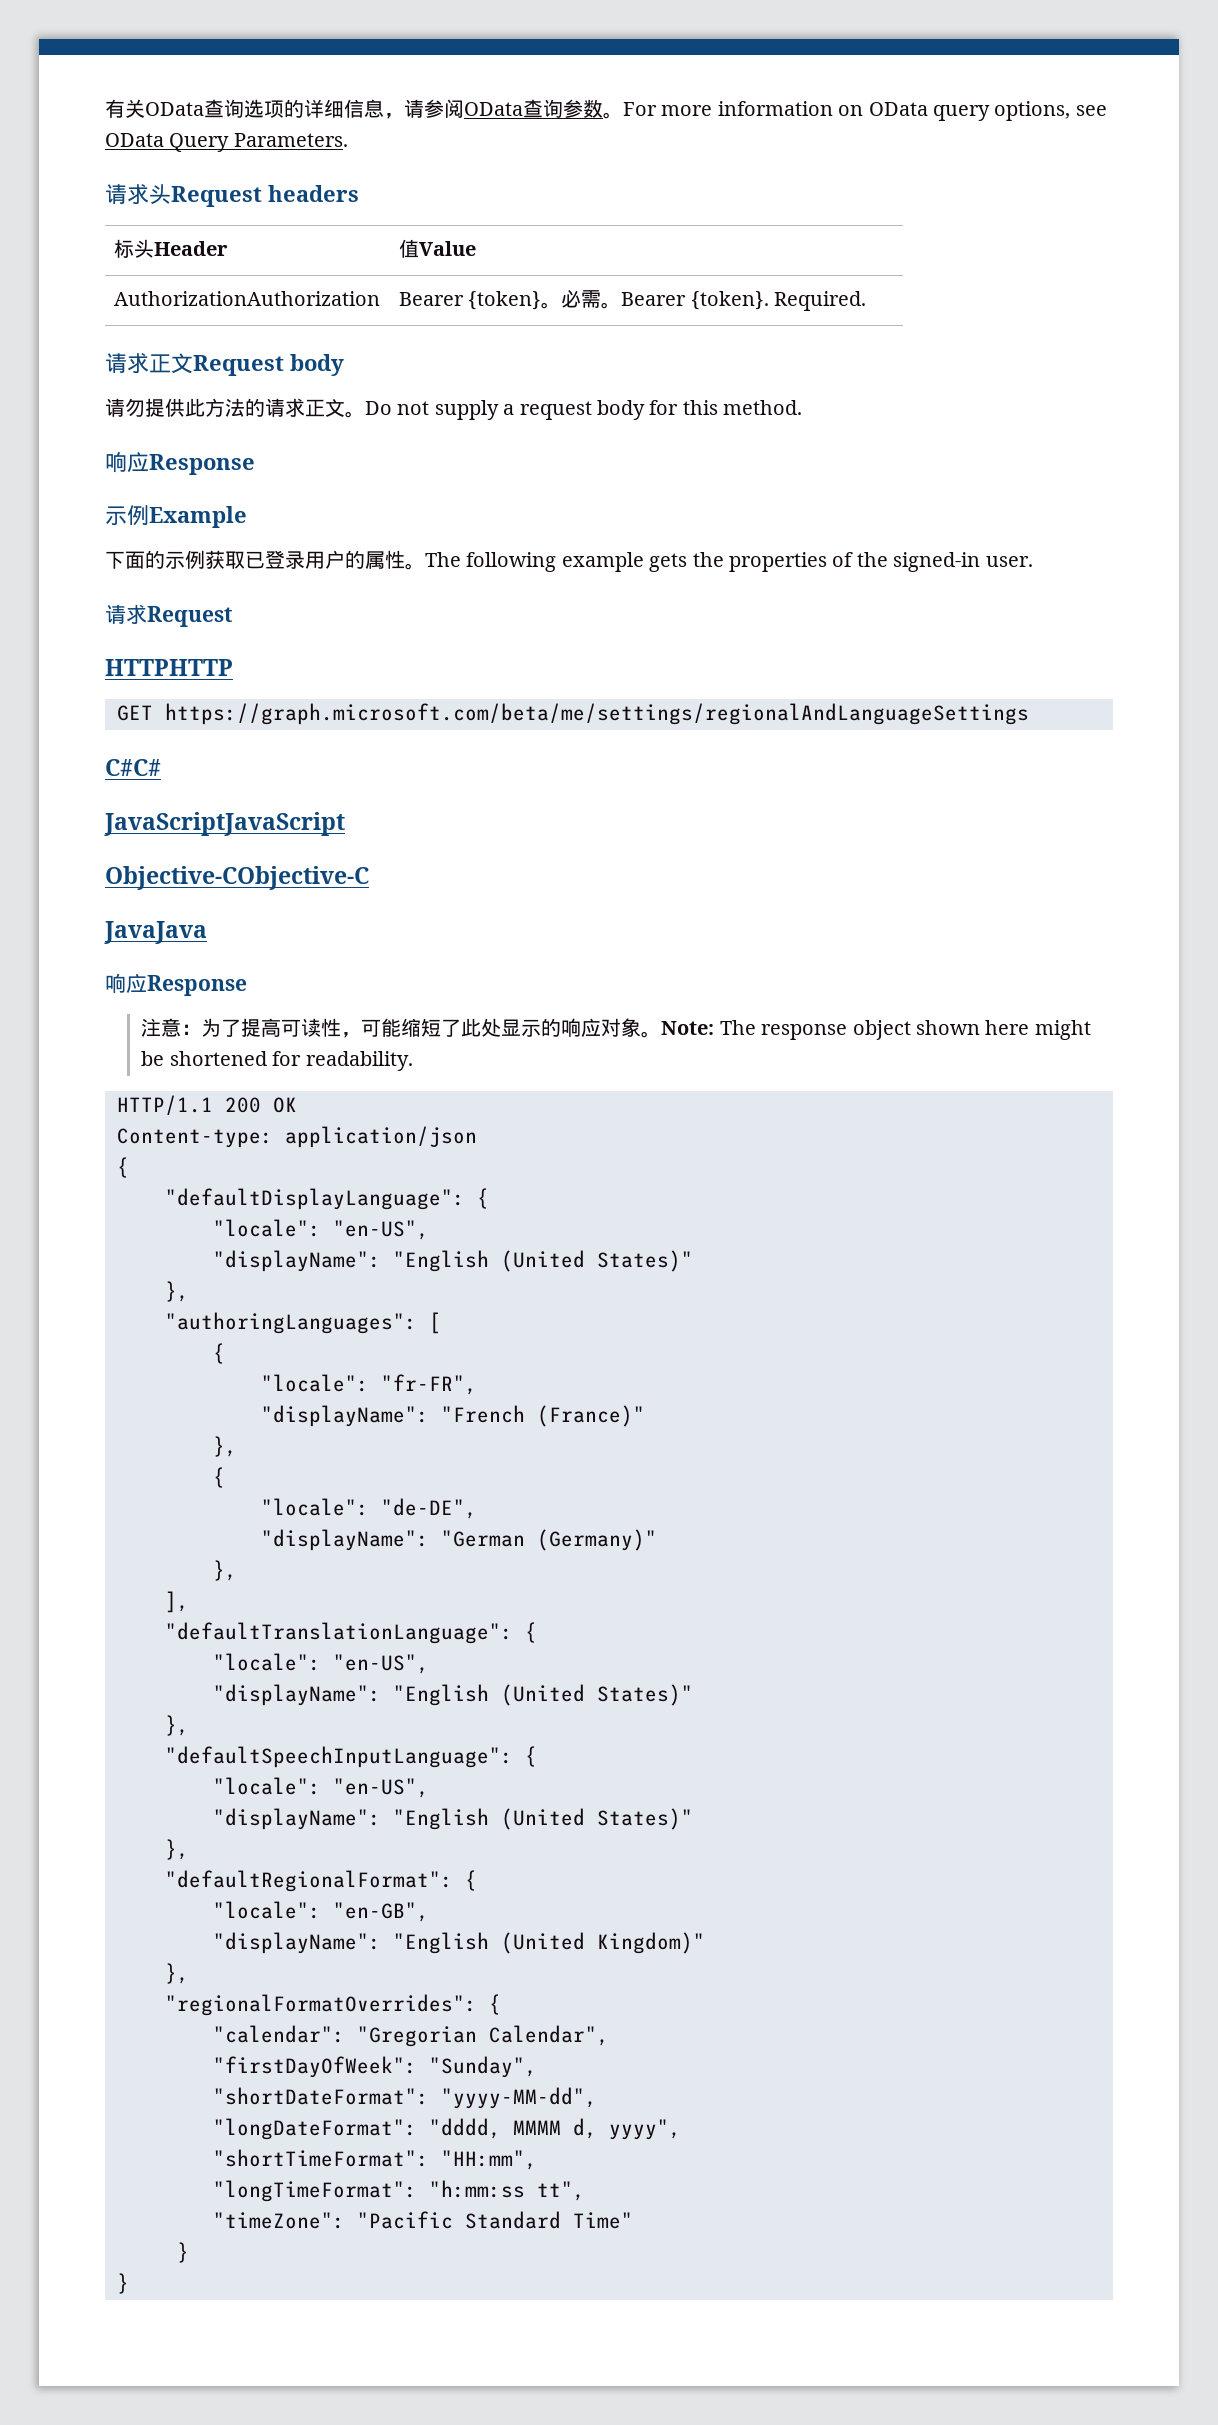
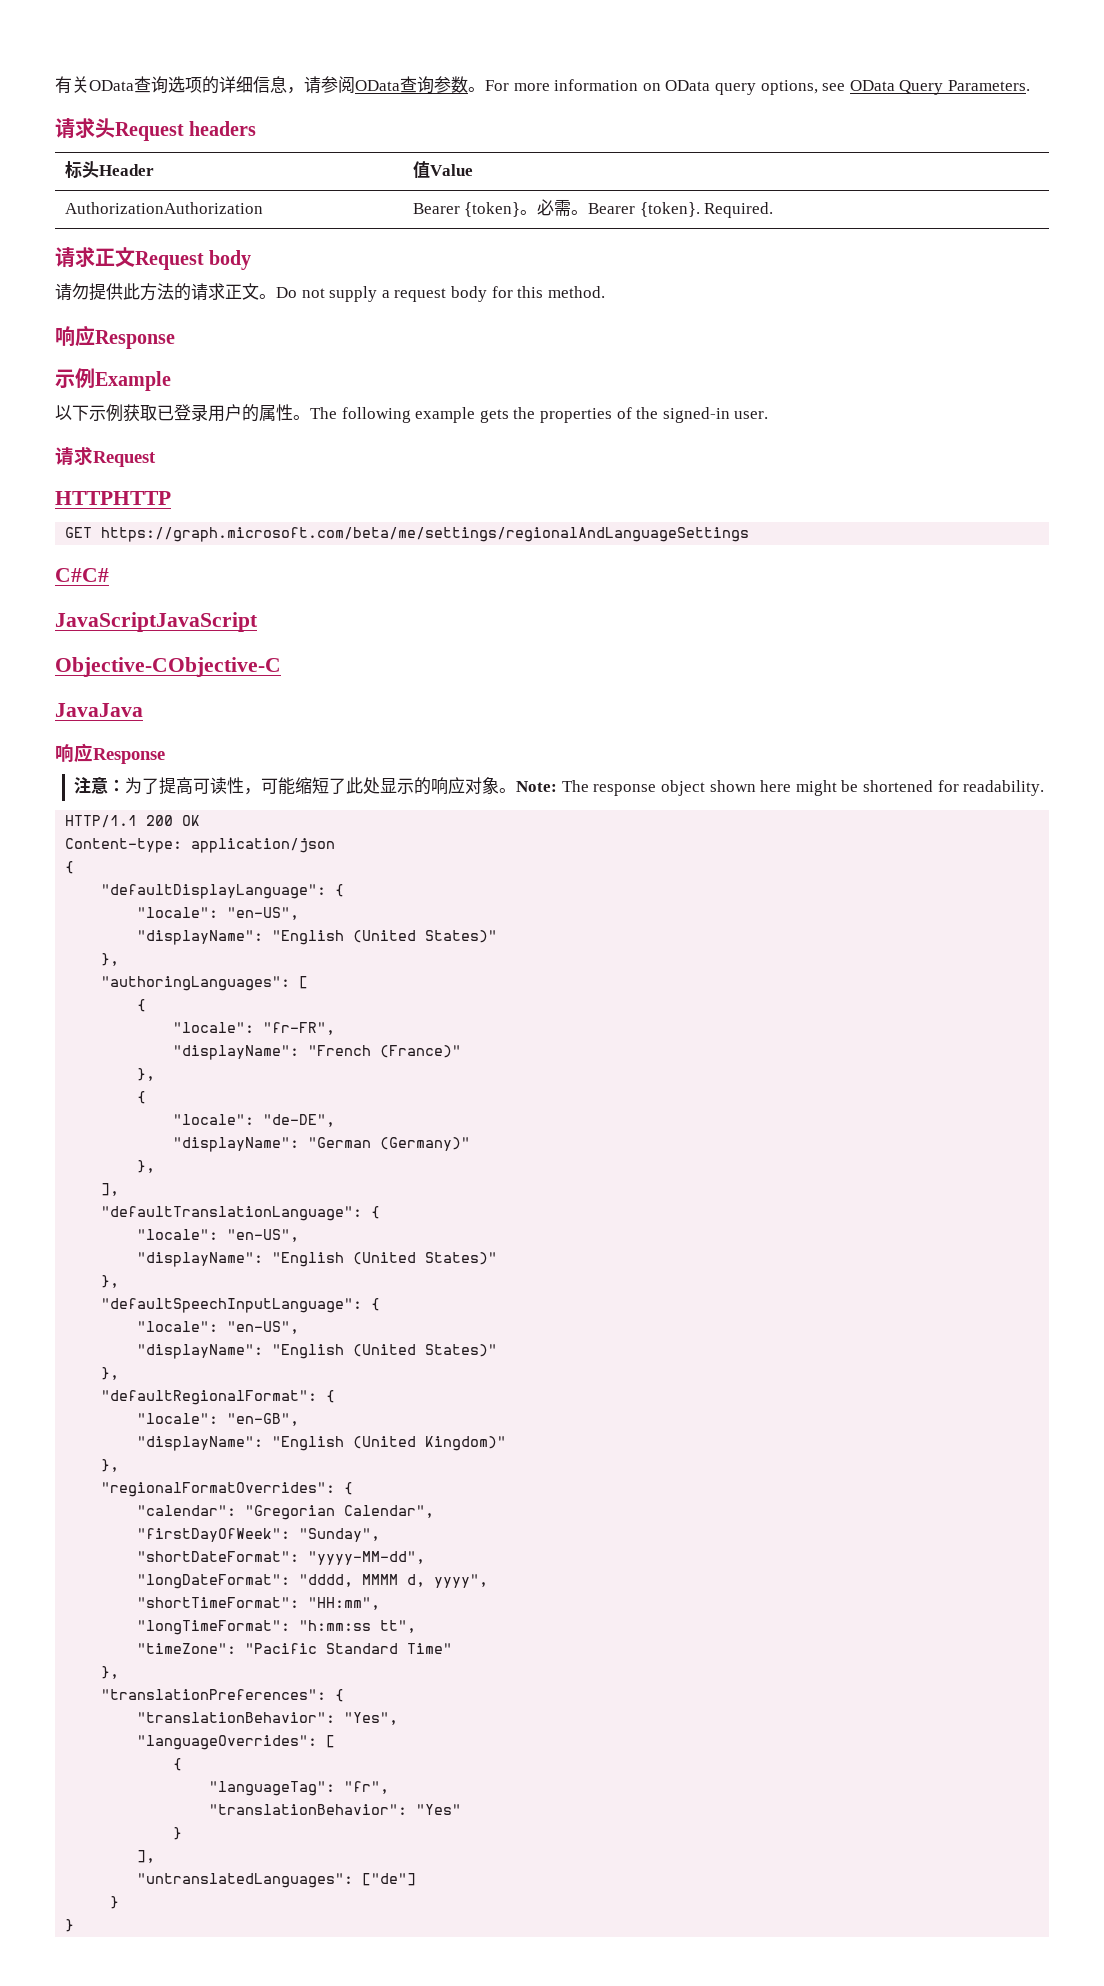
- 下面的示例获取已登录用户的属性。
+ 以下示例获取已登录用户的属性。
  "timeZone": "Pacific Standard Time"
+ },
+ "translationPreferences": {
+ "translationBehavior": "Yes",
+ "languageOverrides": [
+ {
+ "languageTag": "fr",
+ "translationBehavior": "Yes"
+ }
+ ],
+ "untranslatedLanguages": ["de"]

